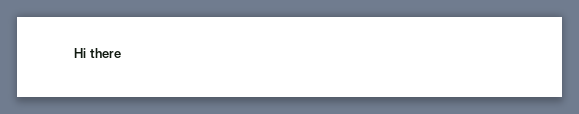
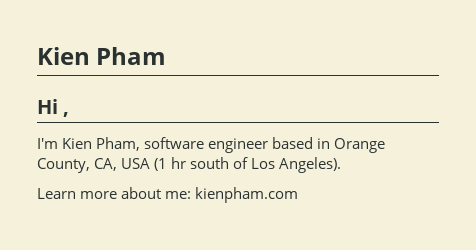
- Hi there
+ Kien Pham
+ Hi ,
+ I'm Kien Pham, software engineer based in Orange County, CA, USA (1 hr south of Los Angeles).
+ Learn more about me: kienpham.com

